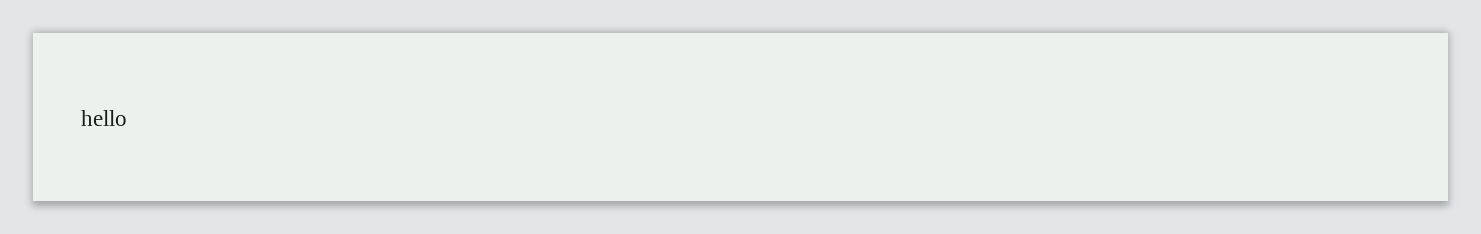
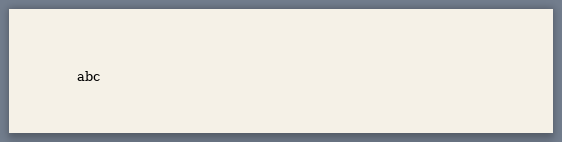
- hello
+ abc

